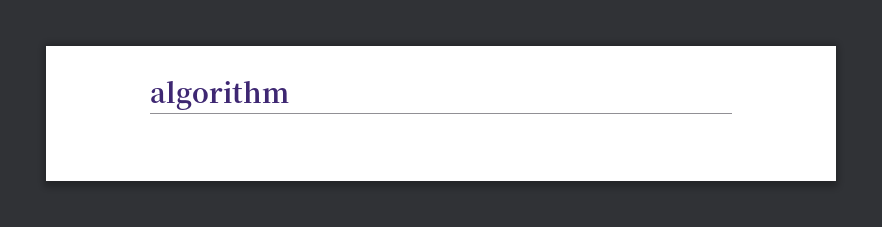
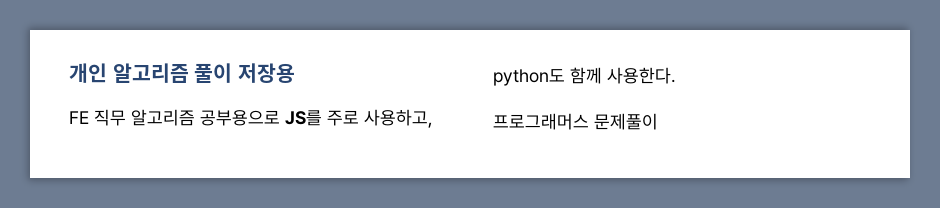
- algorithm
+ 개인 알고리즘 풀이 저장용
+ FE 직무 알고리즘 공부용으로 JS를 주로 사용하고, python도 함께 사용한다.
+ 프로그래머스 문제풀이

